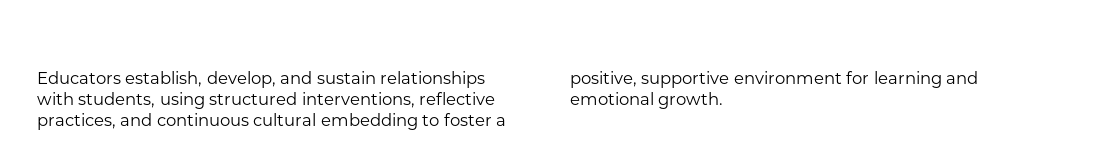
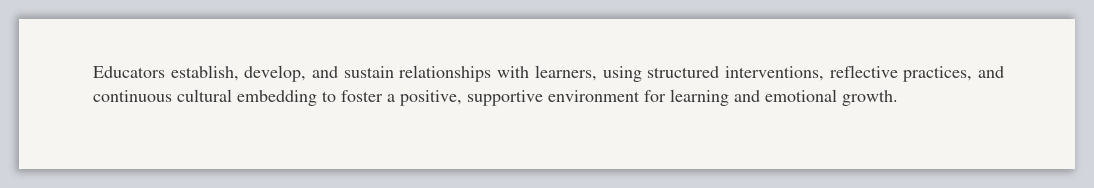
- Educators establish, develop, and sustain relationships with students, using structured interventions, reflective practices, and continuous cultural embedding to foster a positive, supportive environment for learning and emotional growth.
+ Educators establish, develop, and sustain relationships with learners, using structured interventions, reflective practices, and continuous cultural embedding to foster a positive, supportive environment for learning and emotional growth.

